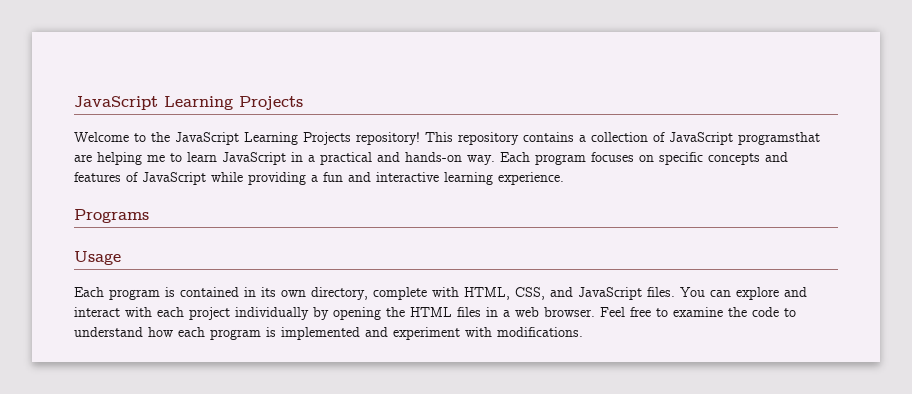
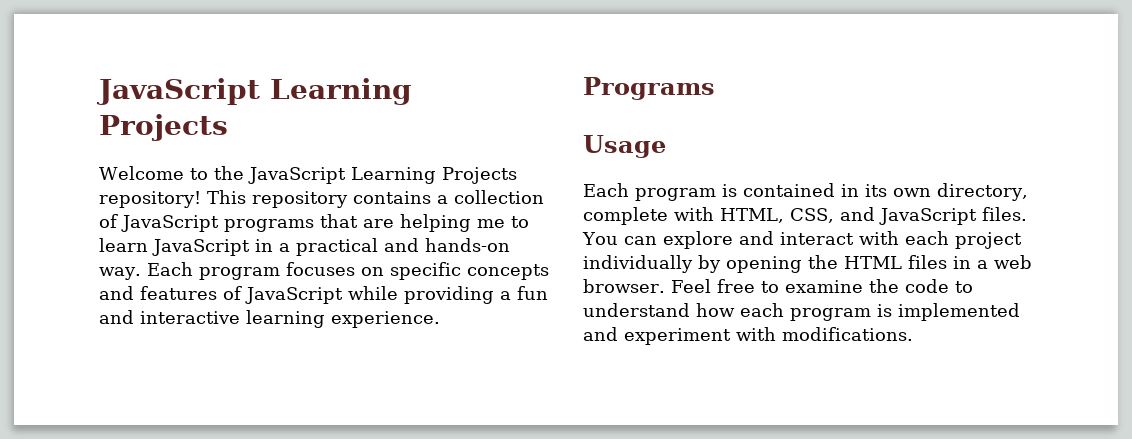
- This repository contains a collection of JavaScript programsthat are helping me to learn JavaScript in a practical and hands-on way.
+ This repository contains a collection of JavaScript programs that are helping me to learn JavaScript in a practical and hands-on way.

